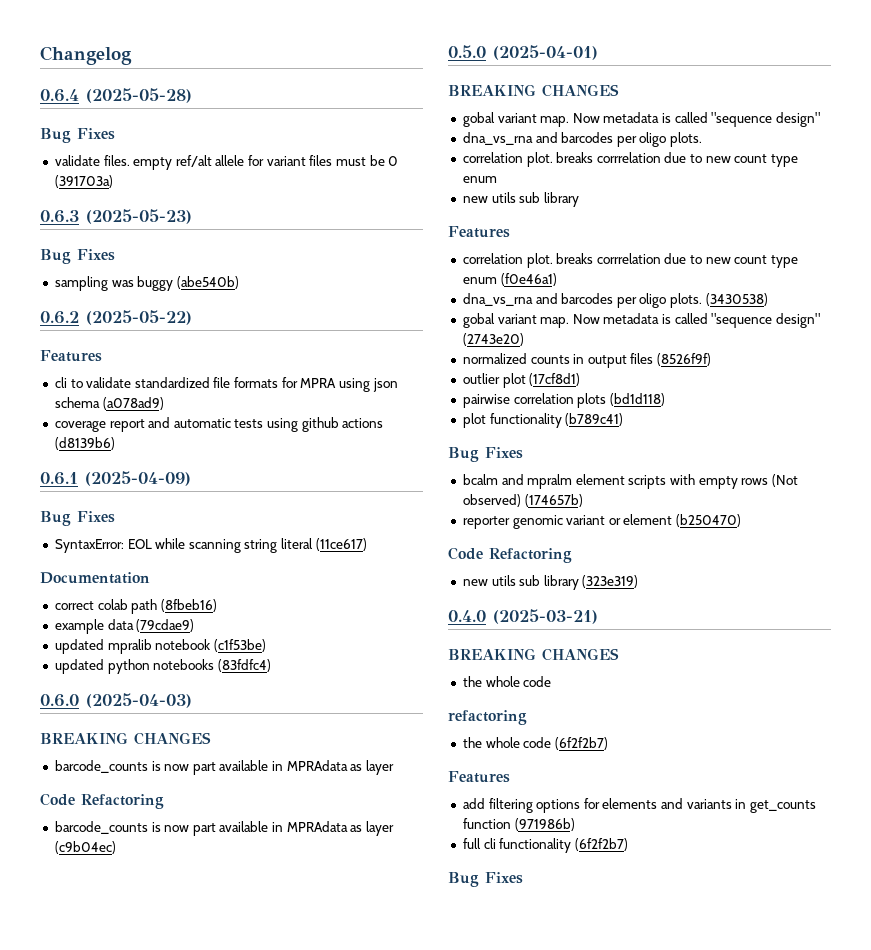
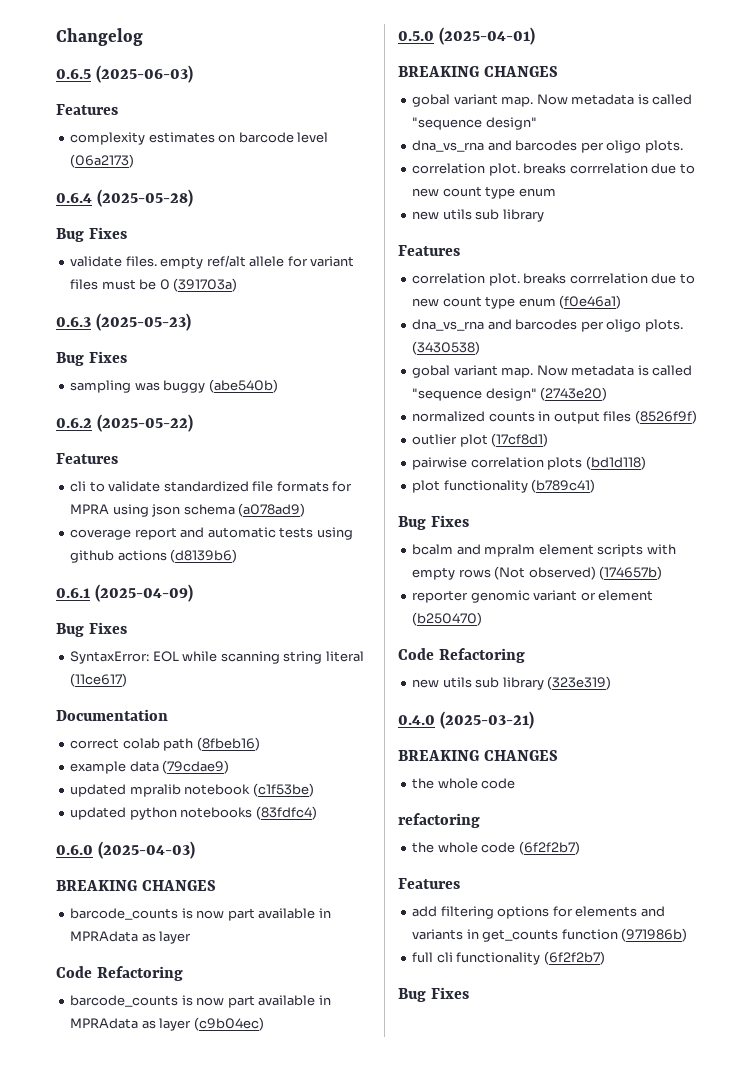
+ 0.6.5 (2025-06-03)
+ Features
+ complexity estimates on barcode level (06a2173)

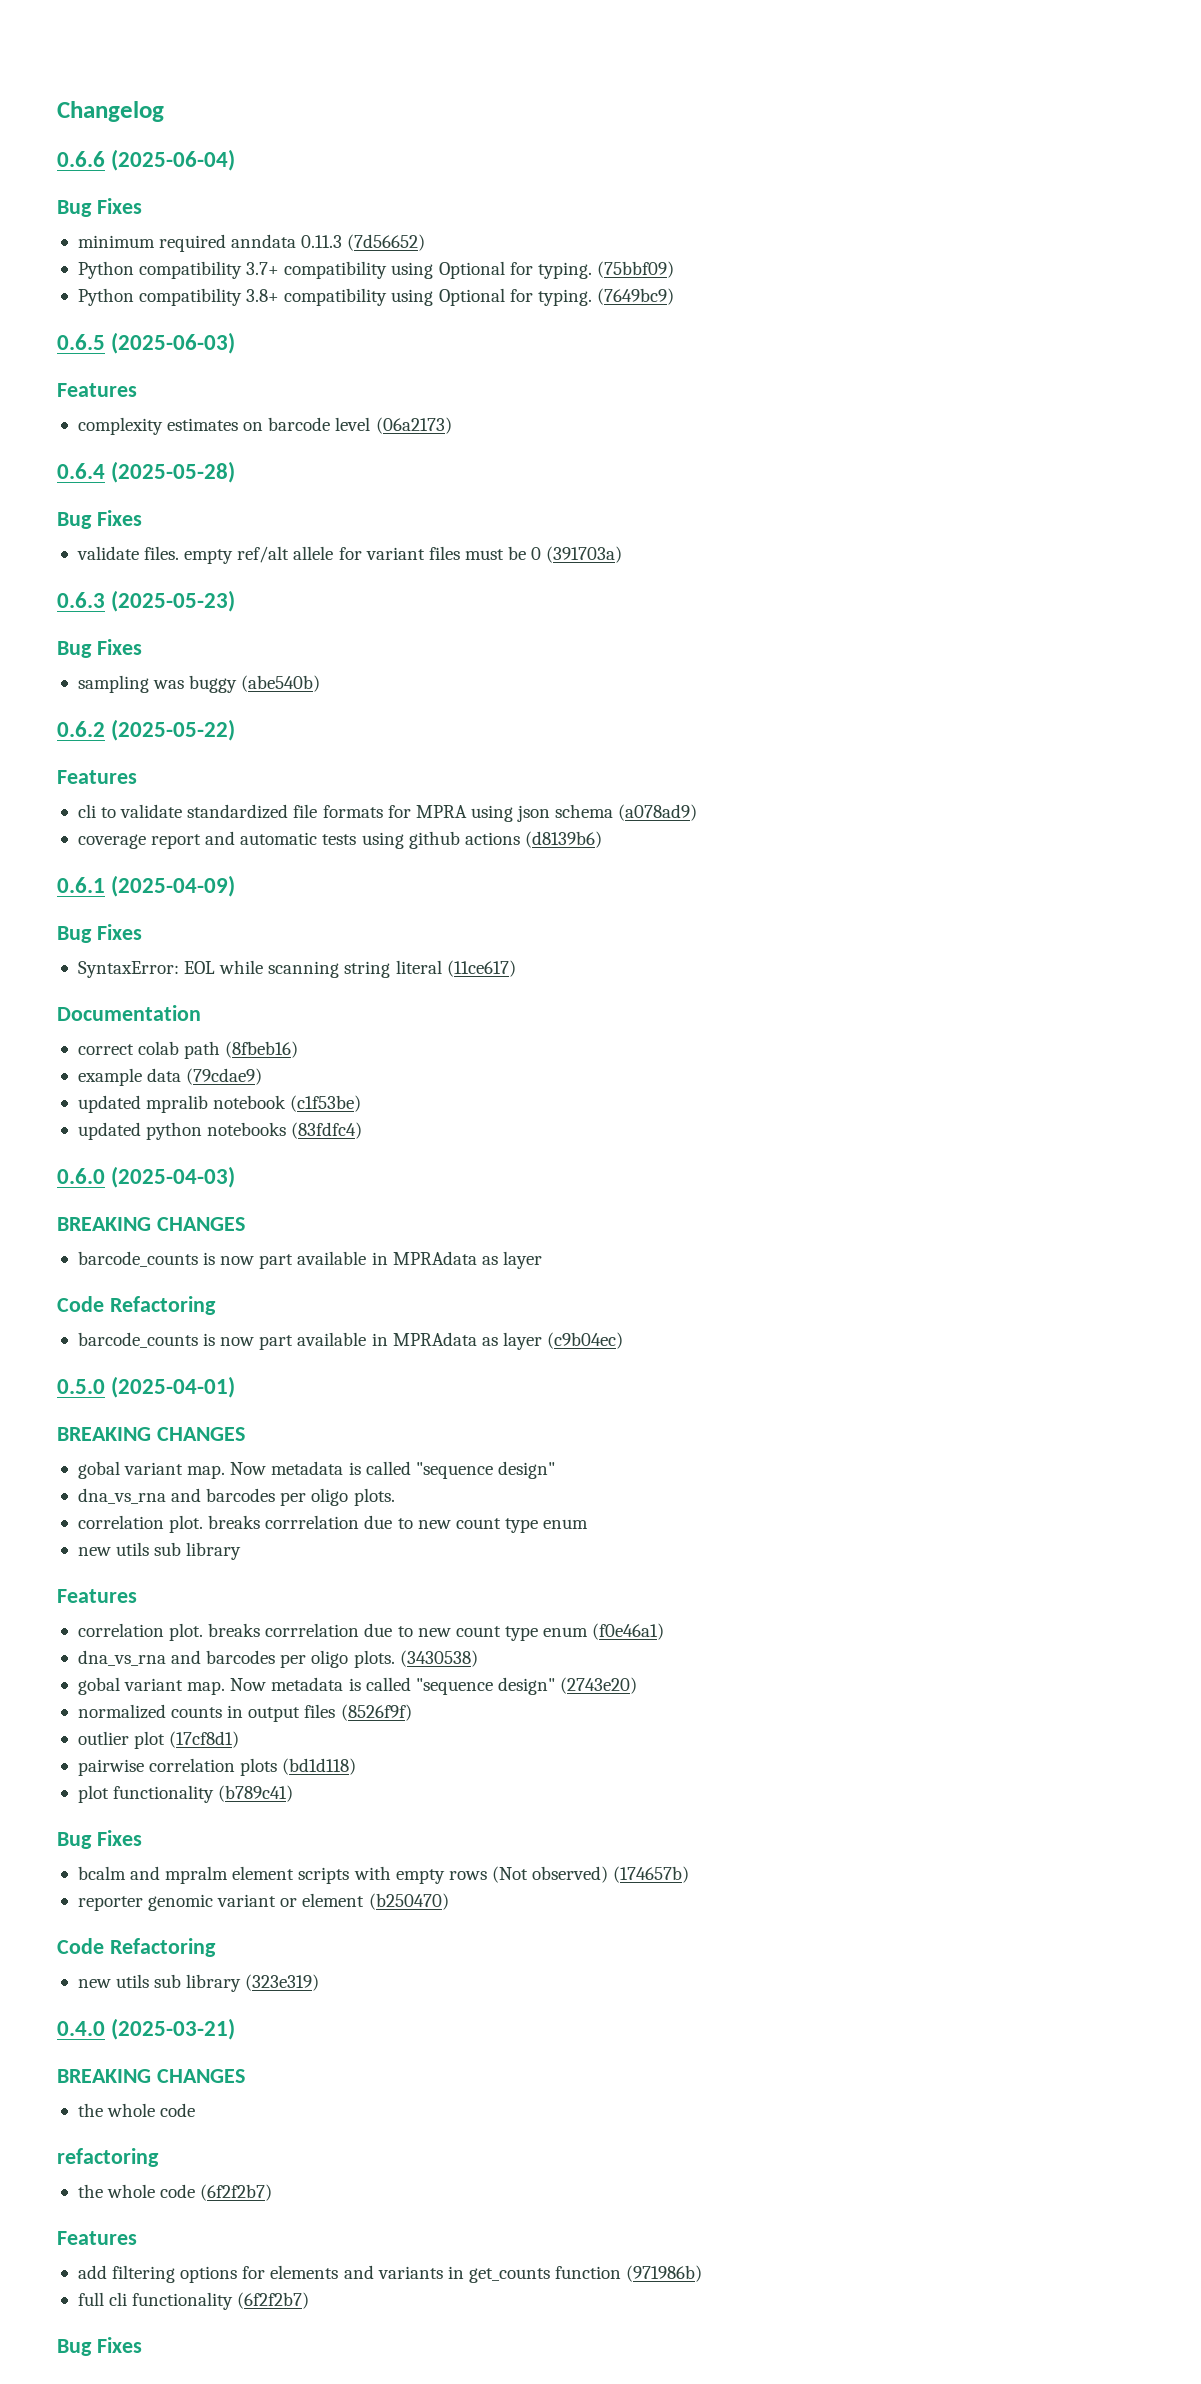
+ 0.6.6 (2025-06-04)
+ Bug Fixes
+ minimum required anndata 0.11.3 (7d56652)
+ Python compatibility 3.7+ compatibility using Optional for typing. (75bbf09)
+ Python compatibility 3.8+ compatibility using Optional for typing. (7649bc9)

